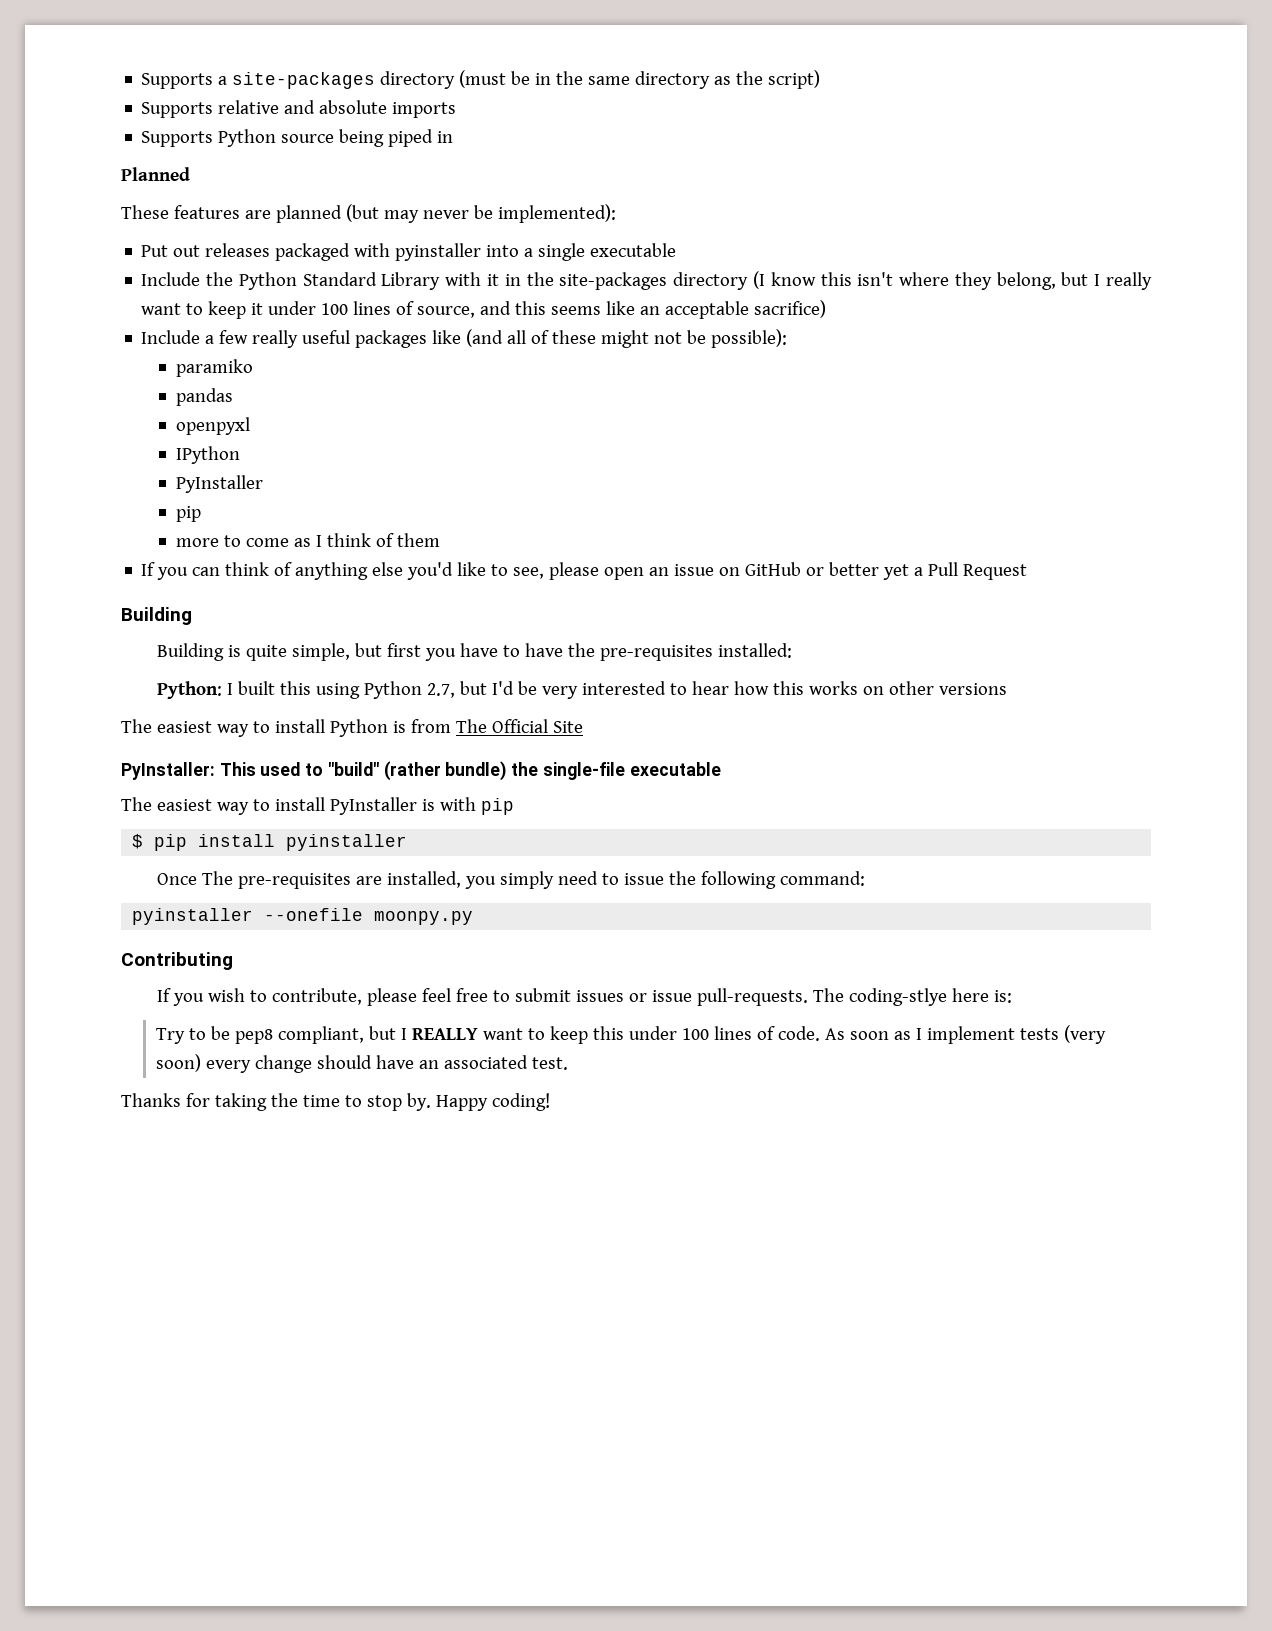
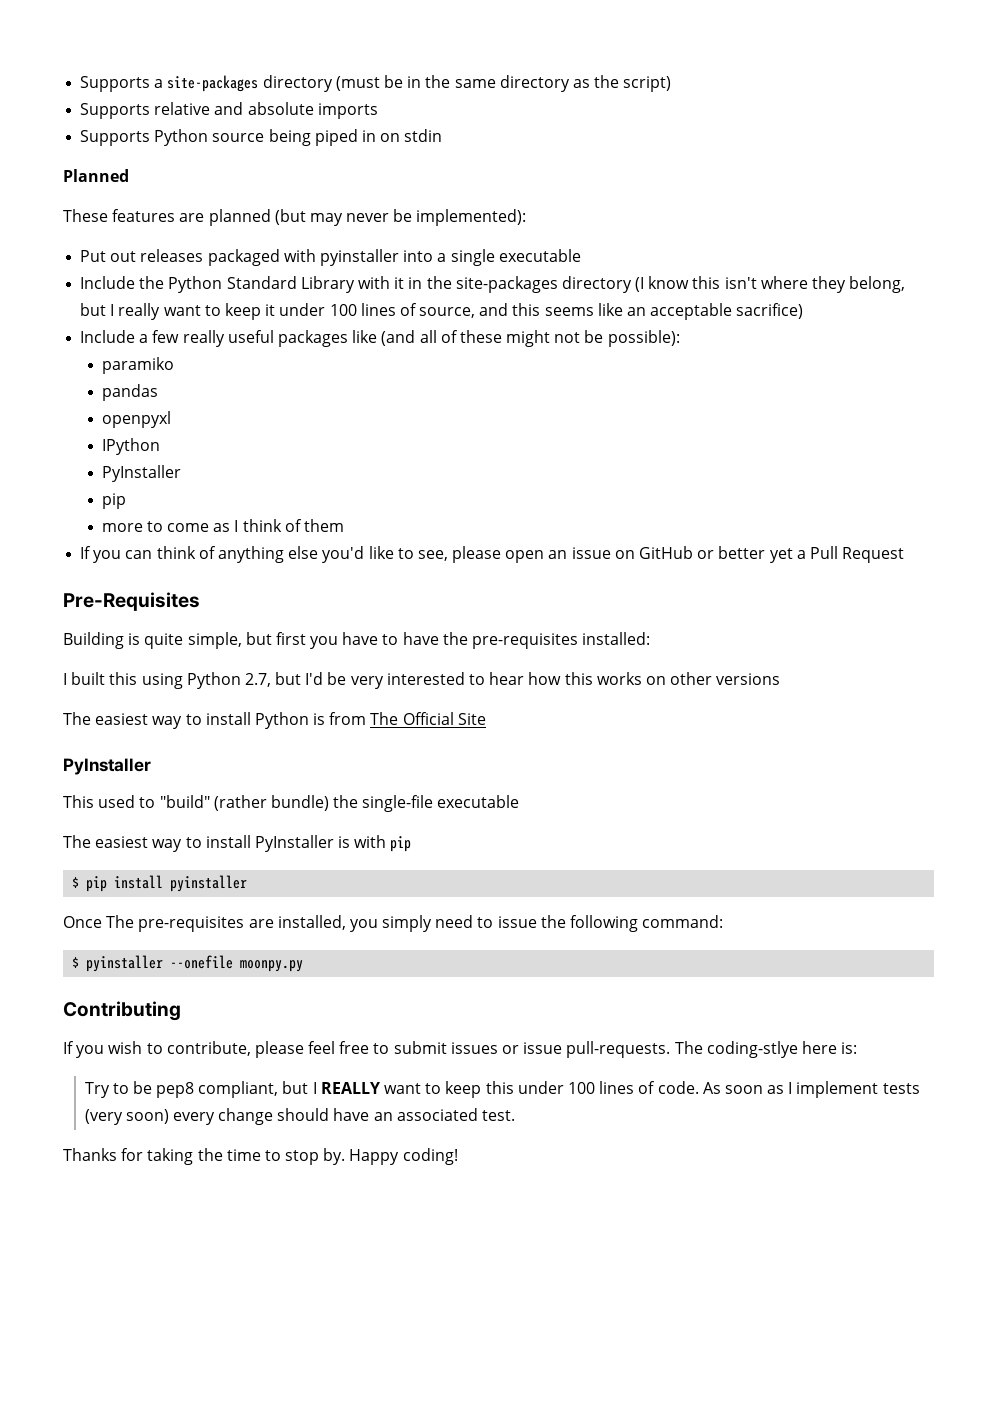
- Supports Python source being piped in
+ Supports Python source being piped in on stdin
  If you can think of anything else you'd like to see, please open an issue on GitHub or better yet a Pull Request
- Building
+ Pre-Requisites
- Python: I built this using Python 2.7, but I'd be very interested to hear how this works on other versions
+ I built this using Python 2.7, but I'd be very interested to hear how this works on other versions
  The easiest way to install Python is from The Official Site
- PyInstaller: This used to "build" (rather bundle) the single-file executable
+ PyInstaller
+ This used to "build" (rather bundle) the single-file executable
- pyinstaller --onefile moonpy.py
+ $ pyinstaller --onefile moonpy.py

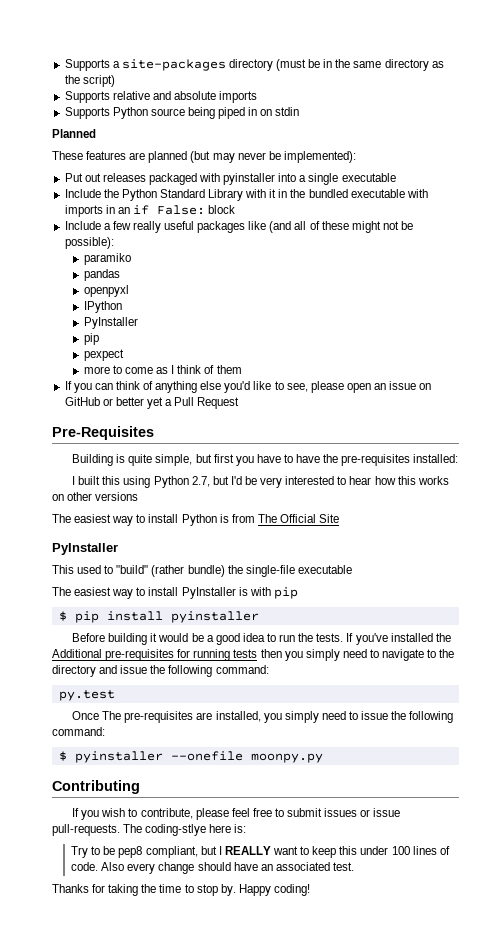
- Include the Python Standard Library with it in the site-packages directory (I know this isn't where they belong, but I really want to keep it under 100 lines of source, and this seems like an acceptable sacrifice)
+ Include the Python Standard Library with it in the bundled executable with imports in an if False: block
+ pexpect
+ Before building it would be a good idea to run the tests. If you've installed the Additional pre-requisites for running tests then you simply need to navigate to the directory and issue the following command:
+ py.test
- As soon as I implement tests (very soon) every change should have an associated test.
+ Also every change should have an associated test.

